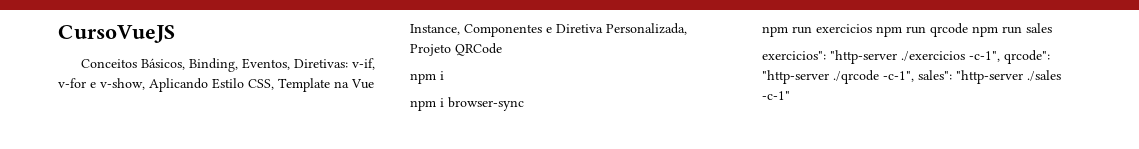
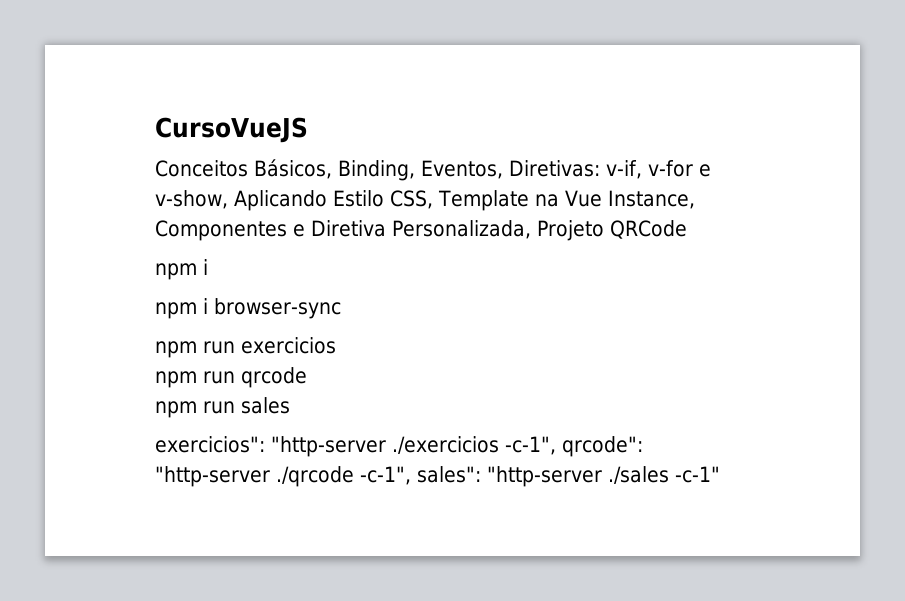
- npm run exercicios npm run qrcode npm run sales
+ npm run exercicios
+ npm run qrcode
+ npm run sales

